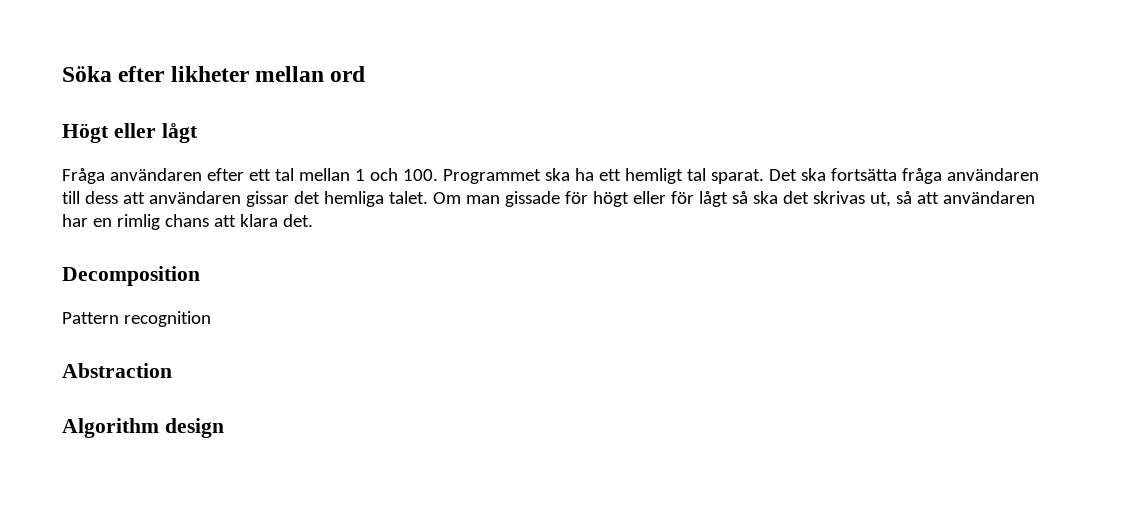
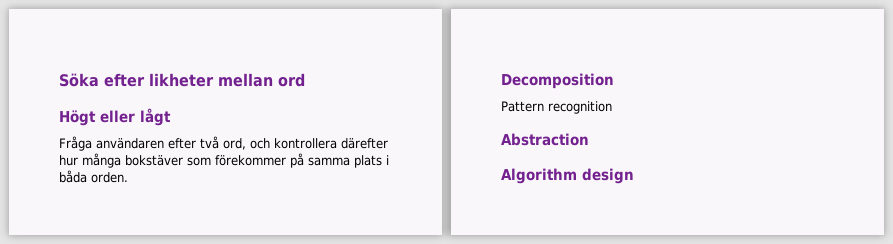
- Fråga användaren efter ett tal mellan 1 och 100. Programmet ska ha ett hemligt tal sparat. Det ska fortsätta fråga användaren till dess att användaren gissar det hemliga talet. Om man gissade för högt eller för lågt så ska det skrivas ut, så att användaren har en rimlig chans att klara det.
+ Fråga användaren efter två ord, och kontrollera därefter hur många bokstäver som förekommer på samma plats i båda orden.

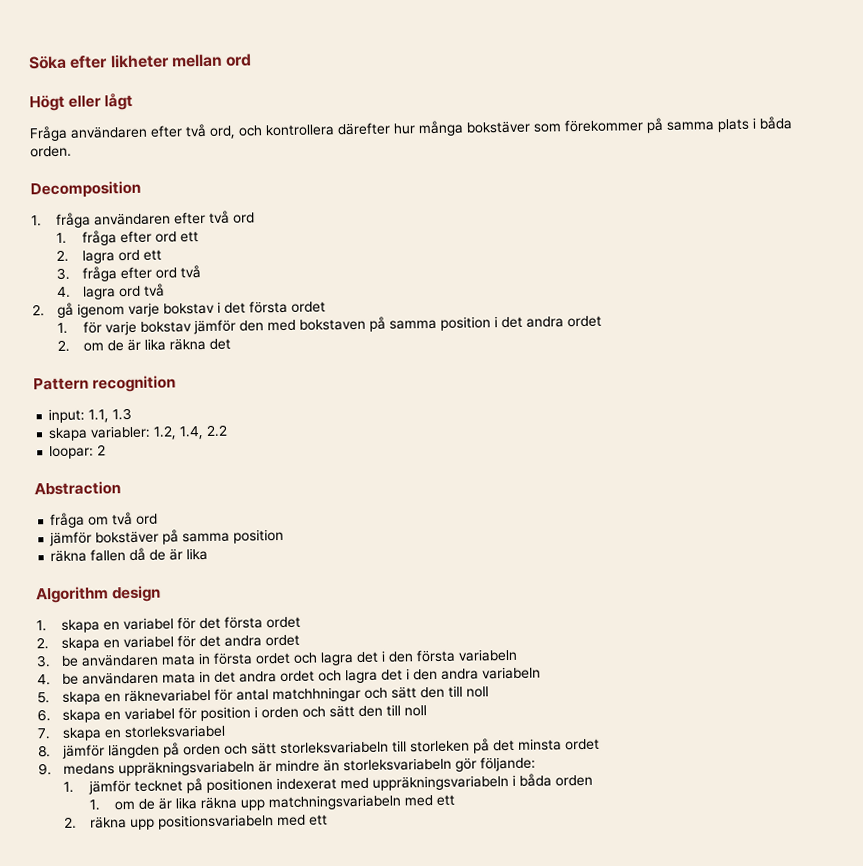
+ 1. fråga användaren efter två ord
+ 1. fråga efter ord ett
+ 2. lagra ord ett
+ 3. fråga efter ord två
+ 4. lagra ord två
+ 2. gå igenom varje bokstav i det första ordet
+ 1. för varje bokstav jämför den med bokstaven på samma position i det andra ordet
+ 2. om de är lika räkna det
  Pattern recognition
+ input: 1.1, 1.3
+ skapa variabler: 1.2, 1.4, 2.2
+ loopar: 2
  Abstraction
+ fråga om två ord
+ jämför bokstäver på samma position
+ räkna fallen då de är lika
  Algorithm design
+ 1. skapa en variabel för det första ordet
+ 2. skapa en variabel för det andra ordet
+ 3. be användaren mata in första ordet och lagra det i den första variabeln
+ 4. be användaren mata in det andra ordet och lagra det i den andra variabeln
+ 5. skapa en räknevariabel för antal matchhningar och sätt den till noll
+ 6. skapa en variabel för position i orden och sätt den till noll
+ 7. skapa en storleksvariabel
+ 8. jämför längden på orden och sätt storleksvariabeln till storleken på det minsta ordet
+ 9. medans uppräkningsvariabeln är mindre än storleksvariabeln gör följande:
+ 1. jämför tecknet på positionen indexerat med uppräkningsvariabeln i båda orden
+ 1. om de är lika räkna upp matchningsvariabeln med ett
+ 2. räkna upp positionsvariabeln med ett

